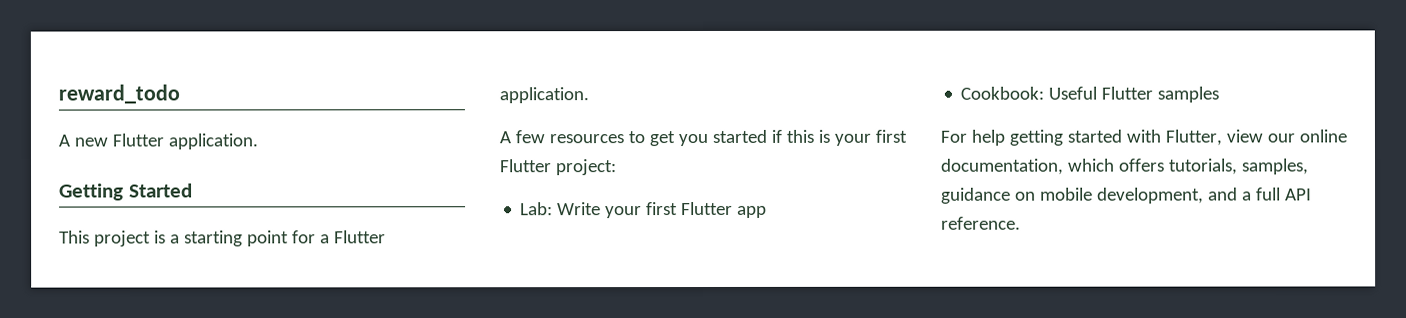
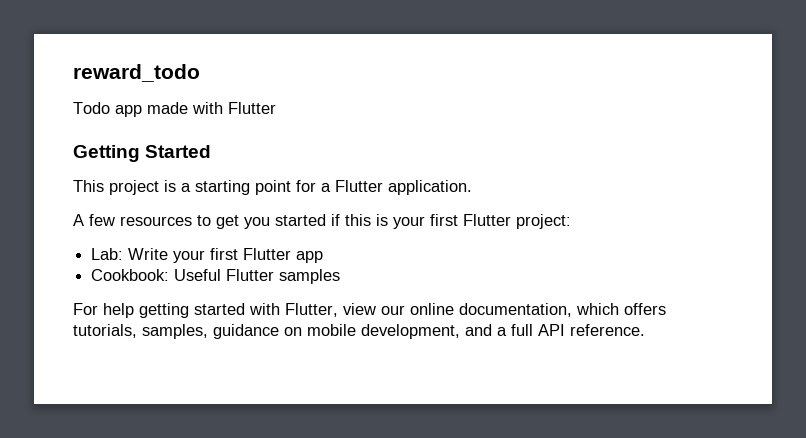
- A new Flutter application.
+ Todo app made with Flutter

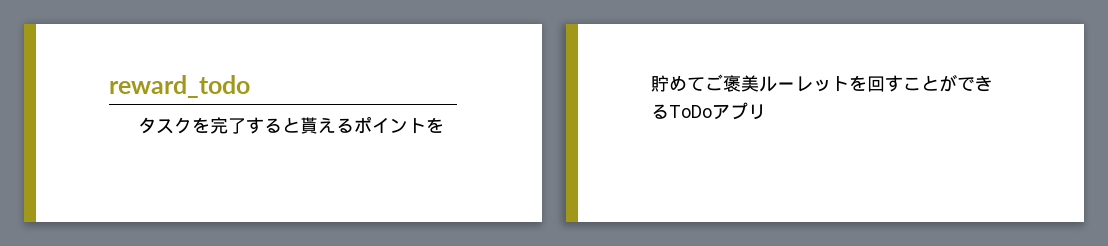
- Todo app made with Flutter
- Getting Started
- This project is a starting point for a Flutter application.
- A few resources to get you started if this is your first Flutter project:
- Lab: Write your first Flutter app
- Cookbook: Useful Flutter samples
- For help getting started with Flutter, view our online documentation, which offers tutorials, samples, guidance on mobile development, and a full API reference.
+ タスクを完了すると貰えるポイントを貯めてご褒美ルーレットを回すことができるToDoアプリ

